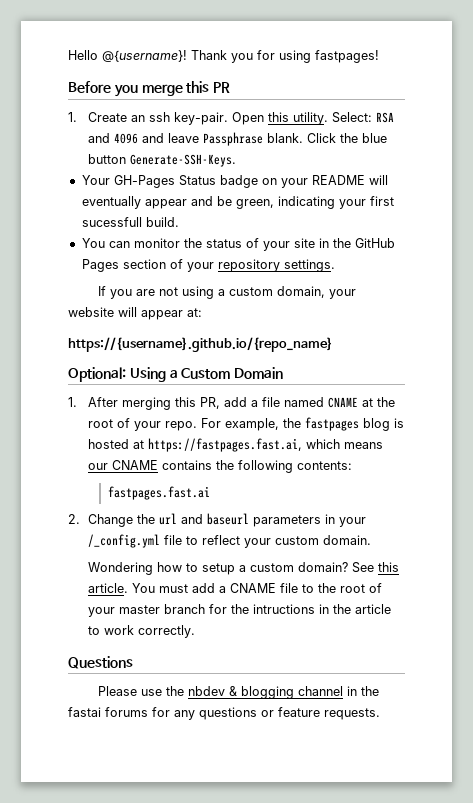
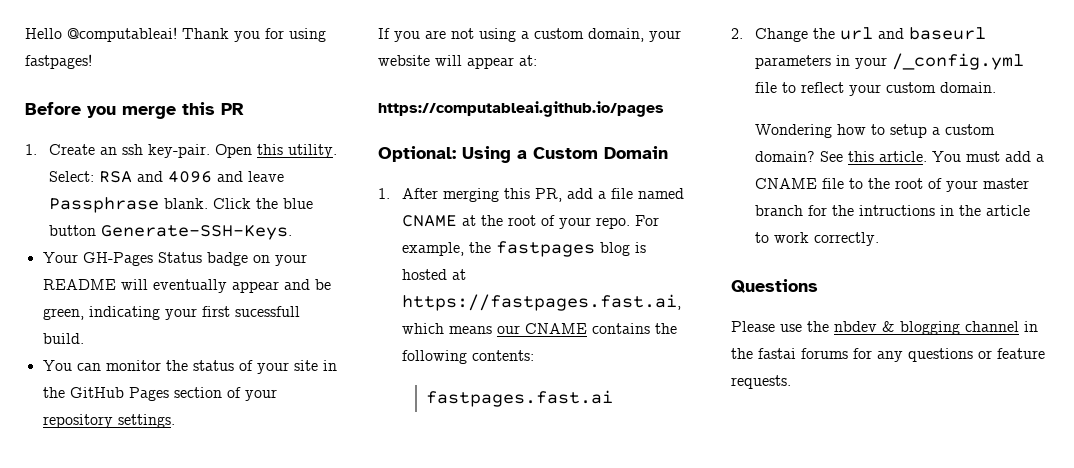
- Hello @{username}!
+ Hello @computableai!
- https://{username}.github.io/{repo_name}
+ https://computableai.github.io/pages

